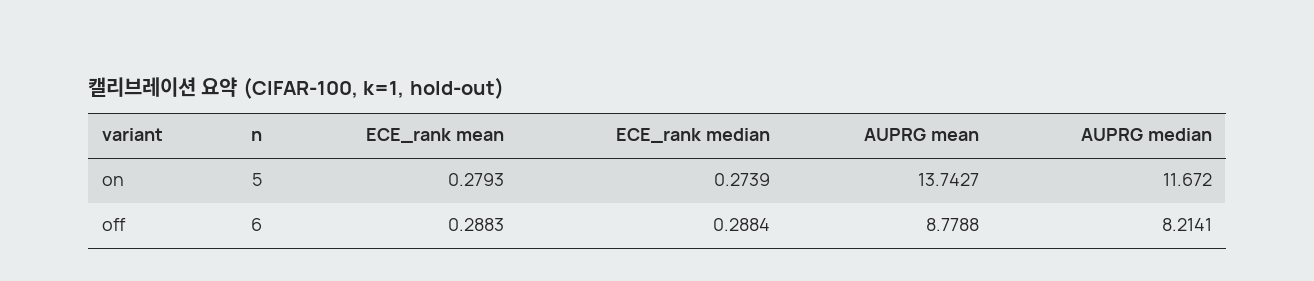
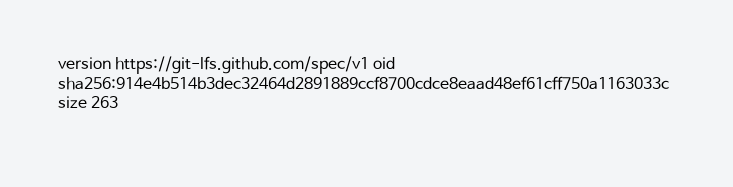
- 캘리브레이션 요약 (CIFAR-100, k=1, hold-out)
- variant | n | ECE_rank mean | ECE_rank median | AUPRG mean | AUPRG median
- on | 5 | 0.2793 | 0.2739 | 13.7427 | 11.672
- off | 6 | 0.2883 | 0.2884 | 8.7788 | 8.2141
+ version https://git-lfs.github.com/spec/v1 oid sha256:914e4b514b3dec32464d2891889ccf8700cdce8eaad48ef61cff750a1163033c size 263

